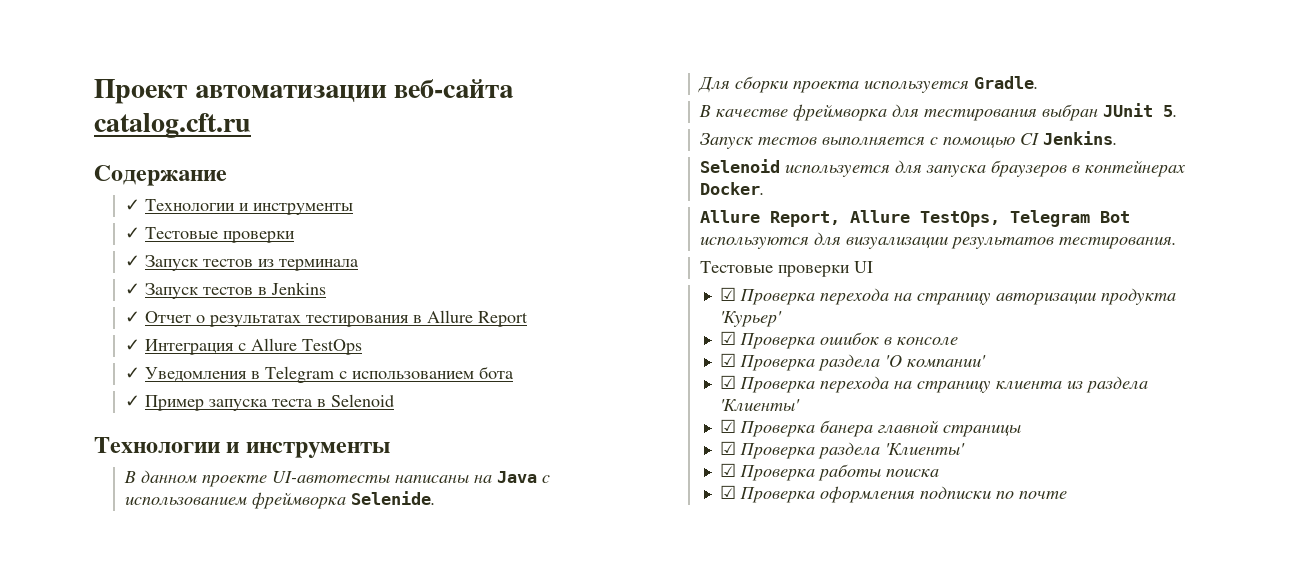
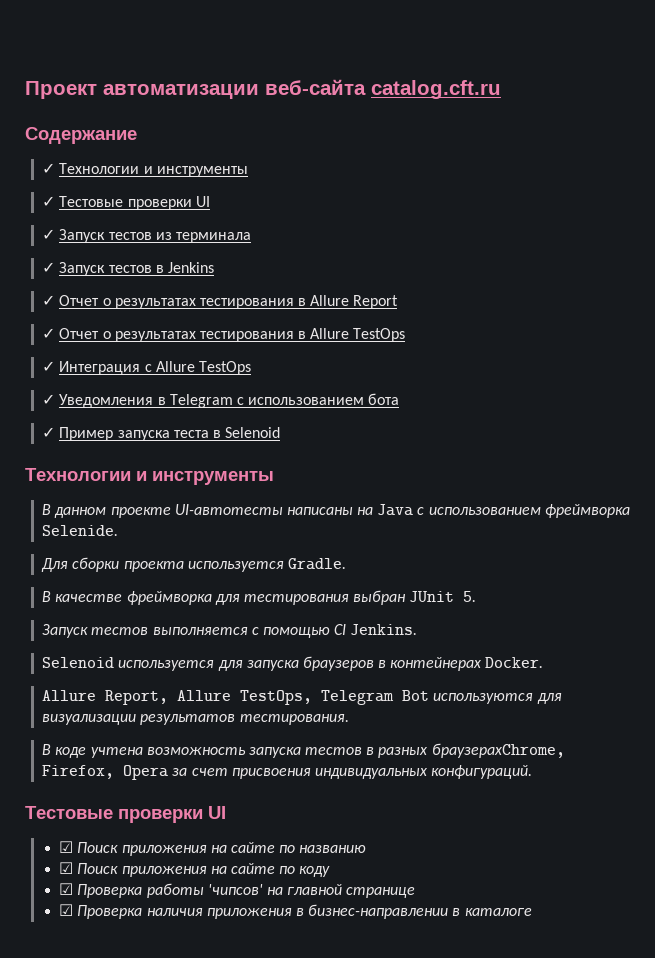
- ✓ Тестовые проверки
+ ✓ Тестовые проверки UI
+ ✓ Отчет о результатах тестирования в Allure TestOps
+ В коде учтена возможность запуска тестов в разных браузерахChrome, Firefox, Opera за счет присвоения индивидуальных конфигураций.
  Тестовые проверки UI
- ☑ Проверка перехода на страницу авторизации продукта 'Курьер'
- ☑ Проверка ошибок в консоле
- ☑ Проверка раздела 'О компании'
- ☑ Проверка перехода на страницу клиента из раздела 'Клиенты'
- ☑ Проверка банера главной страницы
- ☑ Проверка раздела 'Клиенты'
- ☑ Проверка работы поиска
- ☑ Проверка оформления подписки по почте
+ ☑ Поиск приложения на сайте по названию
+ ☑ Поиск приложения на сайте по коду
+ ☑ Проверка работы 'чипсов' на главной странице
+ ☑ Проверка наличия приложения в бизнес-направлении в каталоге

